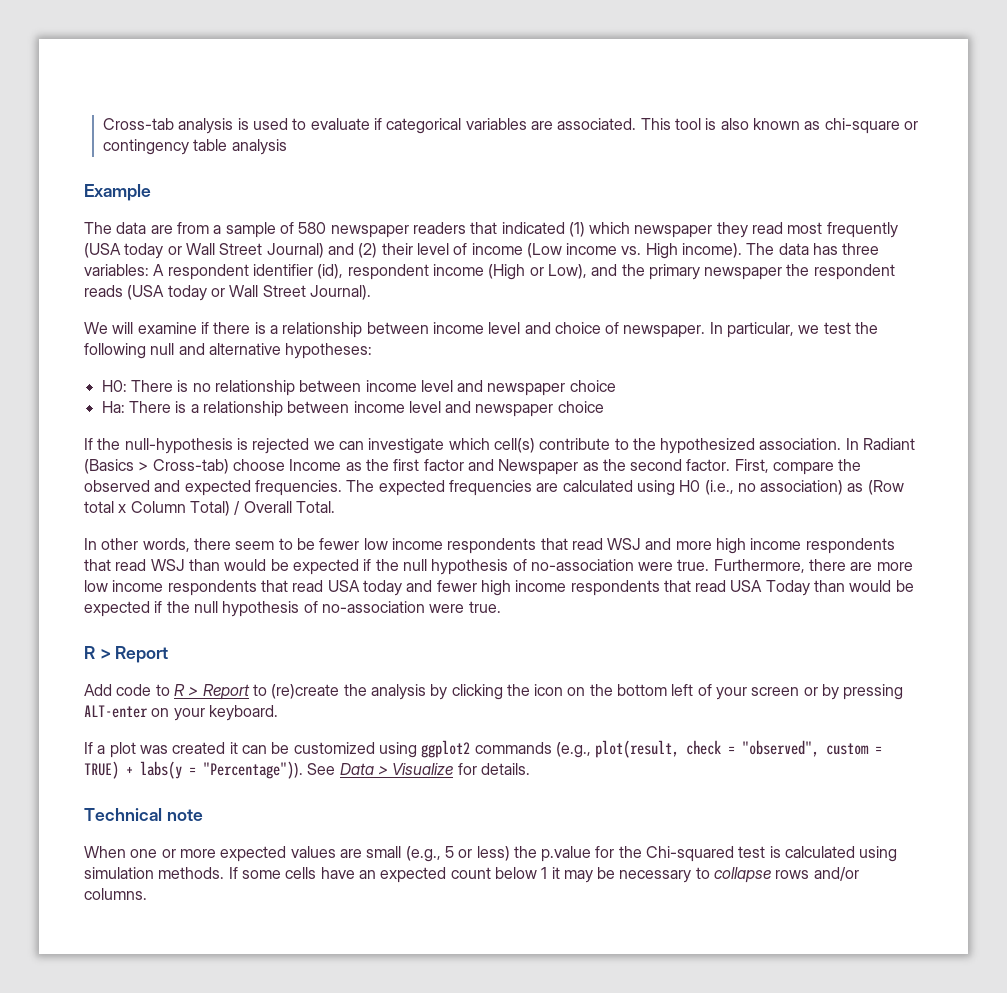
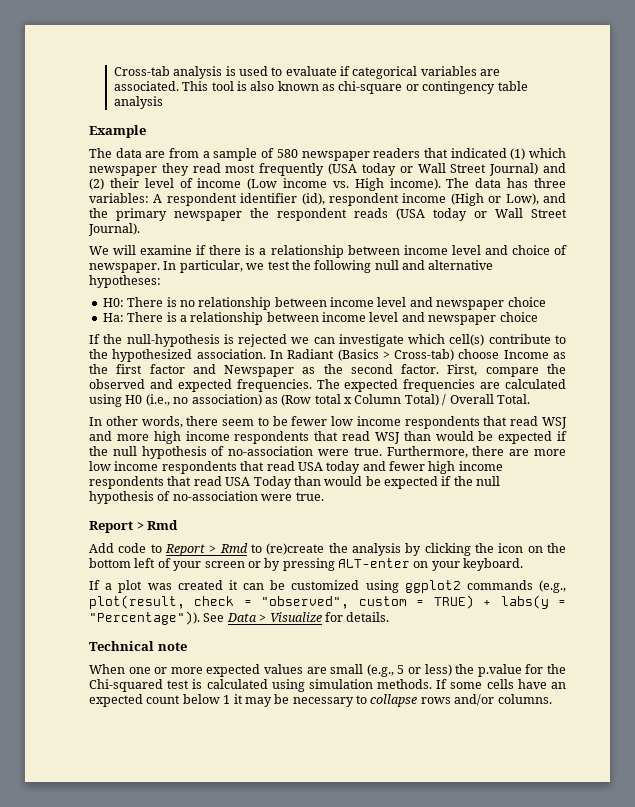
  Furthermore, there are more low income respondents that read USA today and fewer high income respondents that read USA Today than would be expected if the null hypothesis of no-association were true.
- R > Report
+ Report > Rmd
- Add code to R > Report to (re)create the analysis by clicking the icon on the bottom left of your screen or by pressing ALT-enter on your keyboard.
+ Add code to Report > Rmd to (re)create the analysis by clicking the icon on the bottom left of your screen or by pressing ALT-enter on your keyboard.

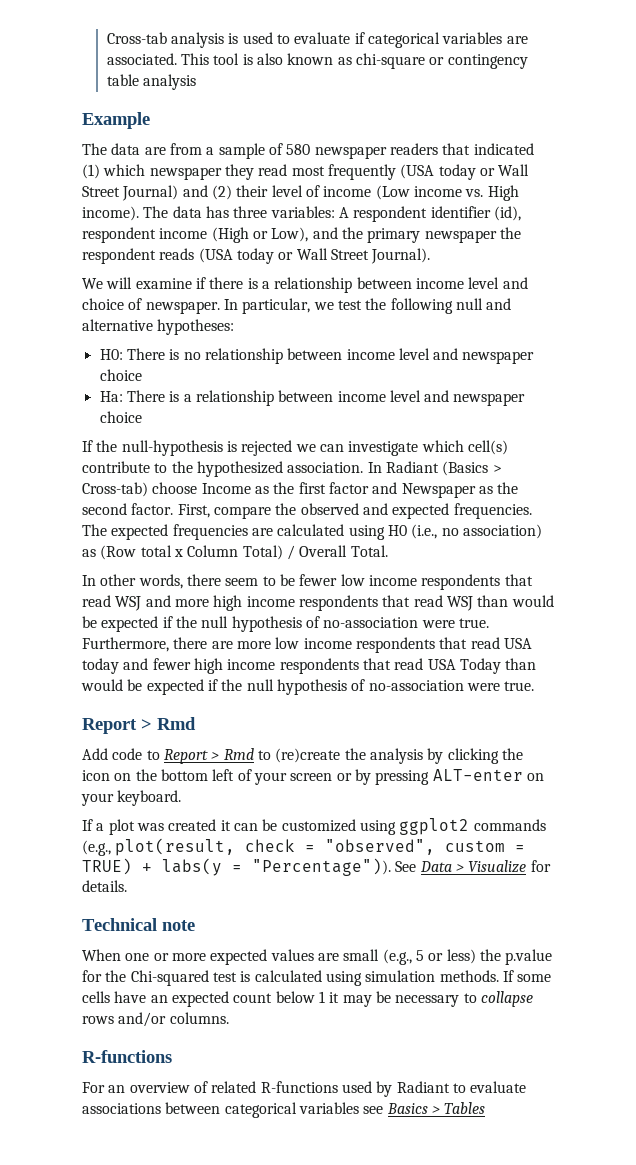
  If some cells have an expected count below 1 it may be necessary to collapse rows and/or columns.
+ R-functions
+ For an overview of related R-functions used by Radiant to evaluate associations between categorical variables see Basics > Tables

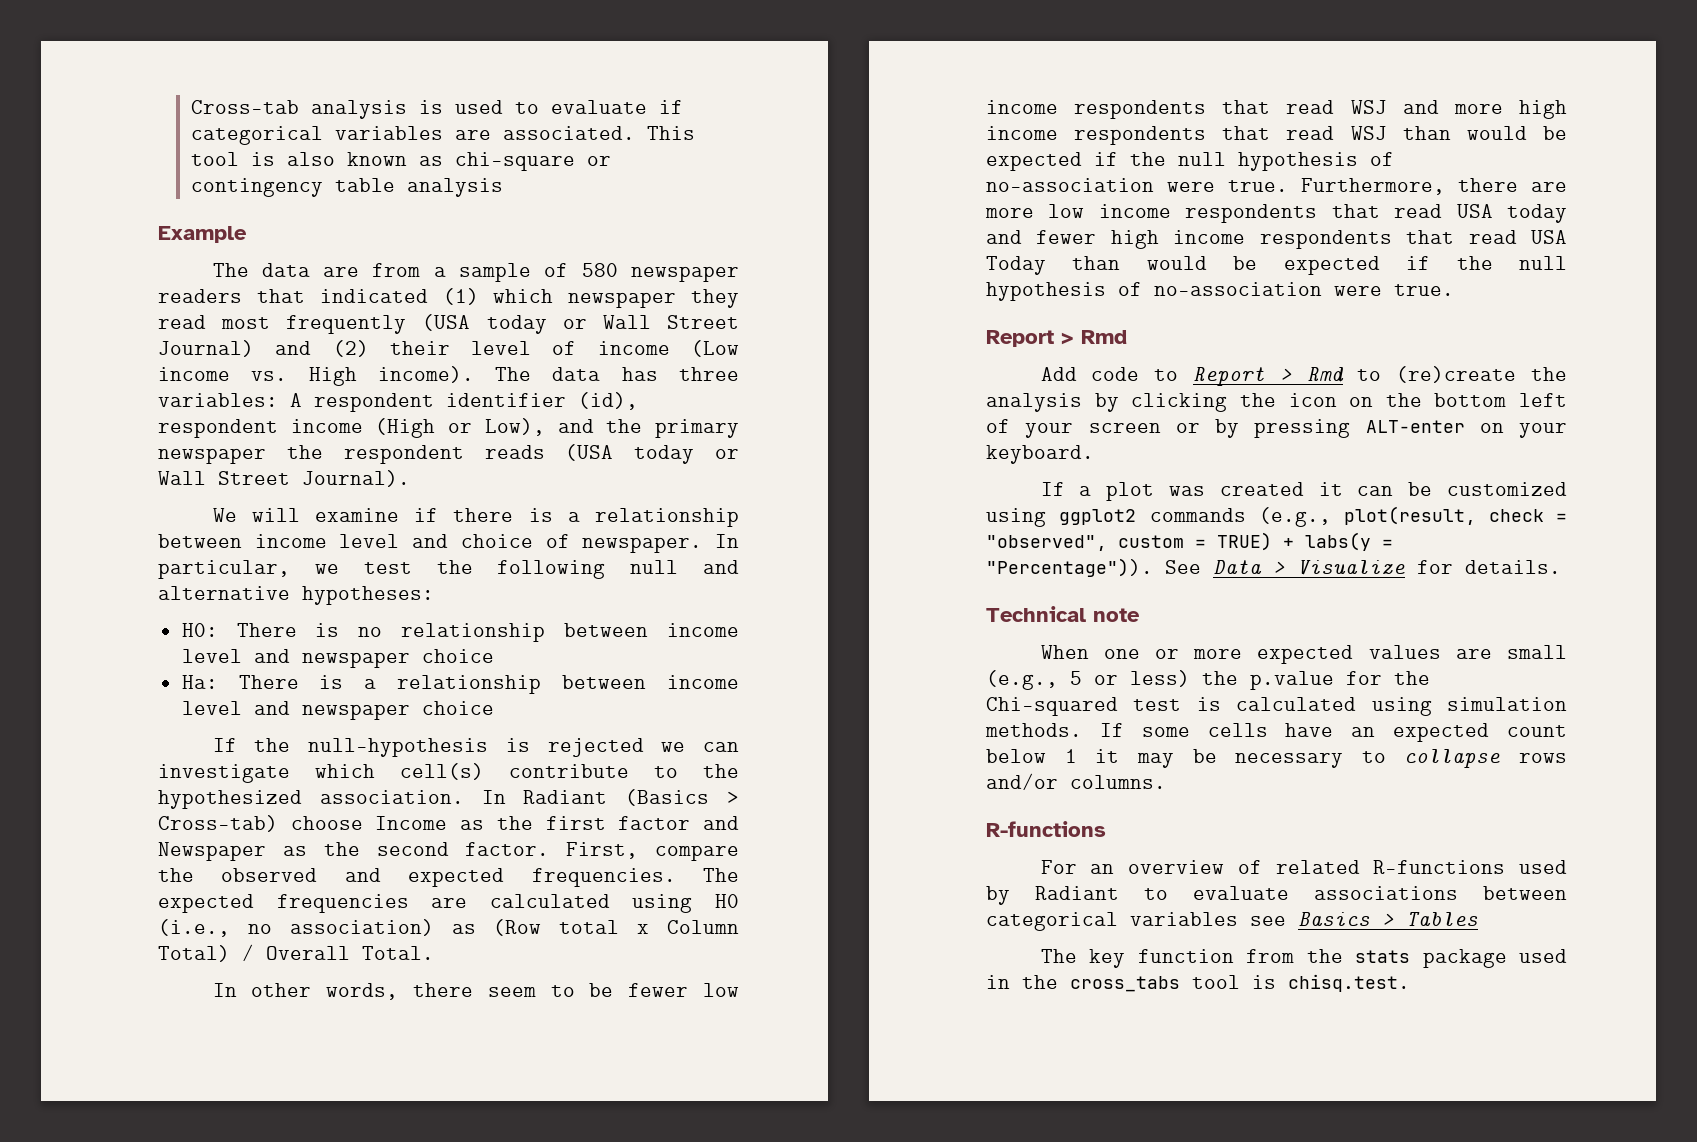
+ The key function from the stats package used in the cross_tabs tool is chisq.test.

